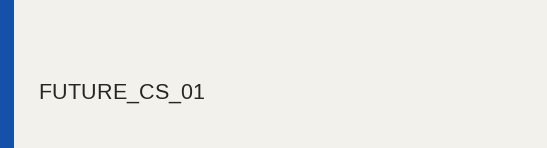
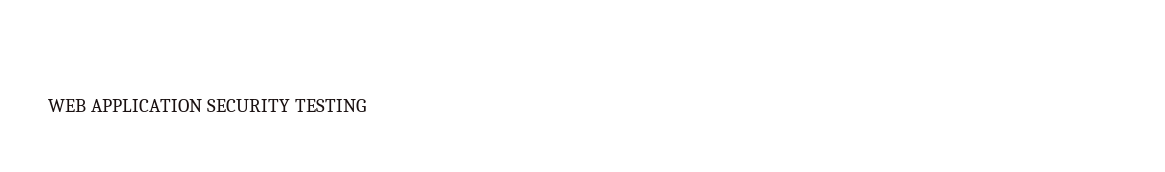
- FUTURE_CS_01
+ WEB APPLICATION SECURITY TESTING

